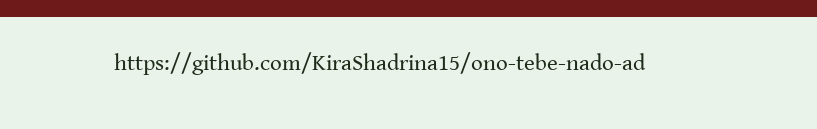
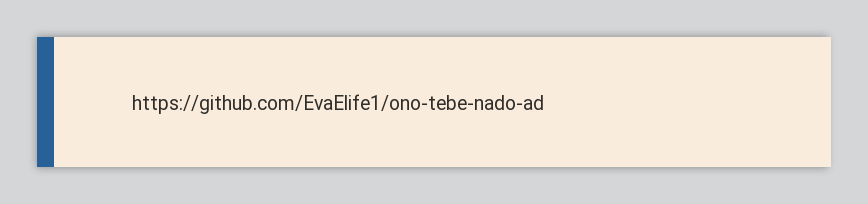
- https://github.com/KiraShadrina15/ono-tebe-nado-ad
+ https://github.com/EvaElife1/ono-tebe-nado-ad

